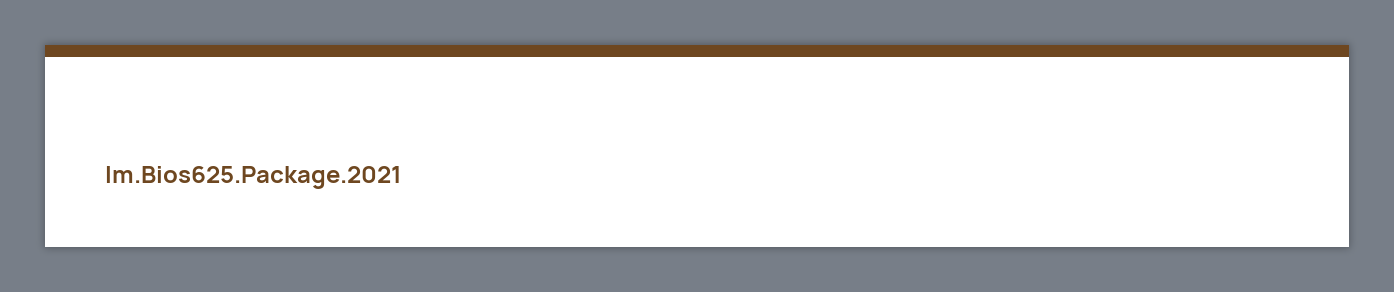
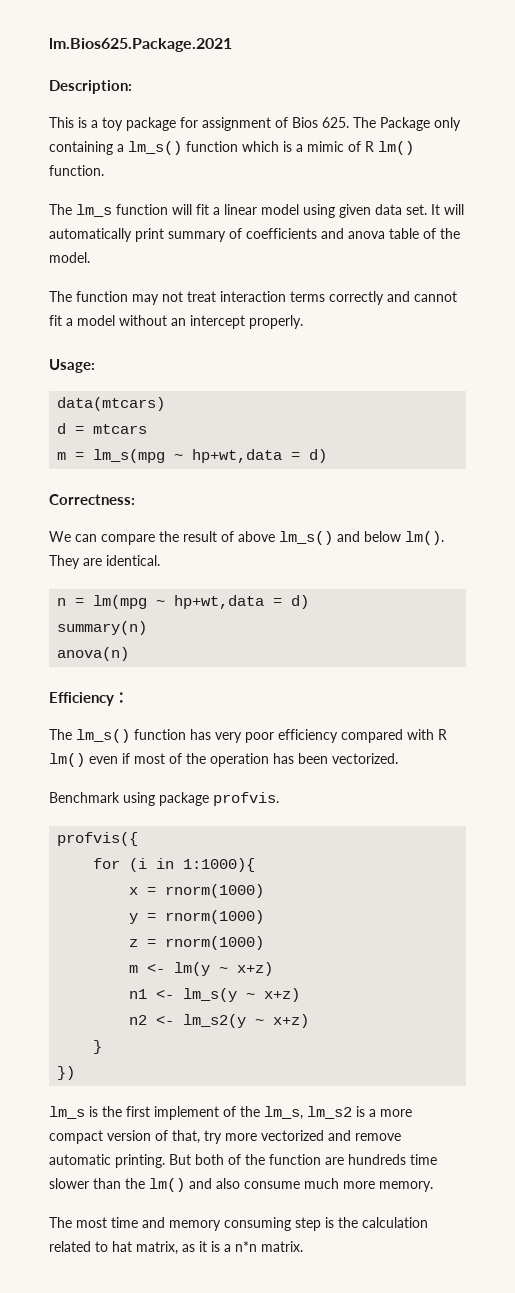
+ Description:
+ This is a toy package for assignment of Bios 625. The Package only containing a lm_s() function which is a mimic of R lm() function.
+ The lm_s function will fit a linear model using given data set. It will automatically print summary of coefficients and anova table of the model.
+ The function may not treat interaction terms correctly and cannot fit a model without an intercept properly.
+ Usage:
+ data(mtcars)
+ d = mtcars
+ m = lm_s(mpg ~ hp+wt,data = d)
+ Correctness:
+ We can compare the result of above lm_s() and below lm(). They are identical.
+ n = lm(mpg ~ hp+wt,data = d)
+ summary(n)
+ anova(n)
+ Efficiency：
+ The lm_s() function has very poor efficiency compared with R lm() even if most of the operation has been vectorized.
+ Benchmark using package profvis.
+ profvis({
+ for (i in 1:1000){
+ x = rnorm(1000)
+ y = rnorm(1000)
+ z = rnorm(1000)
+ m <- lm(y ~ x+z)
+ n1 <- lm_s(y ~ x+z)
+ n2 <- lm_s2(y ~ x+z)
+ }
+ })
+ lm_s is the first implement of the lm_s, lm_s2 is a more compact version of that, try more vectorized and remove automatic printing. But both of the function are hundreds time slower than the lm() and also consume much more memory.
+ The most time and memory consuming step is the calculation related to hat matrix, as it is a n*n matrix.

